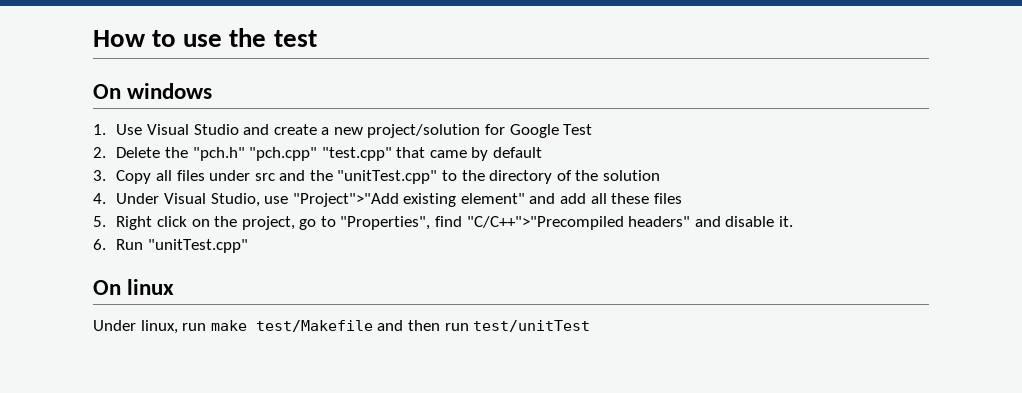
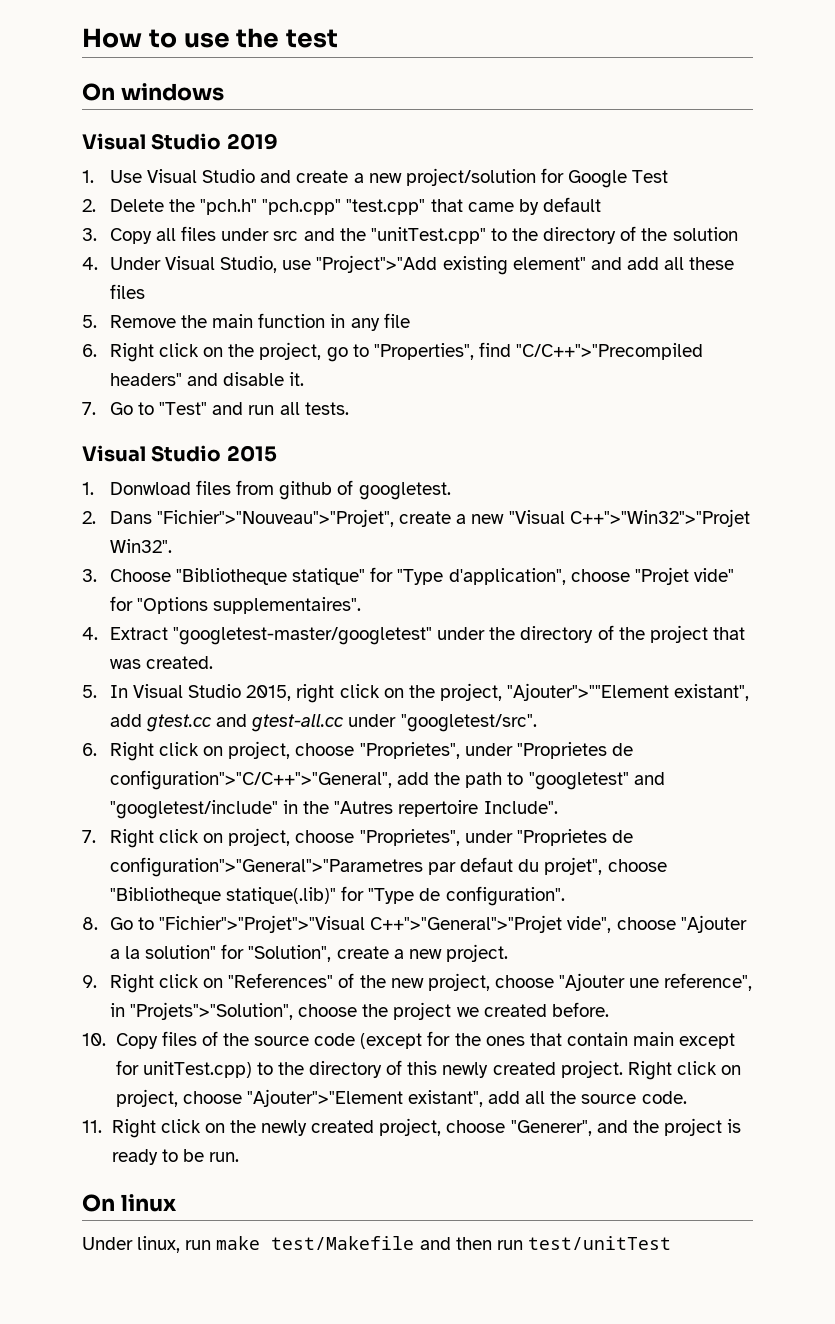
+ Visual Studio 2019
- 5. Right click on the project, go to "Properties", find "C/C++">"Precompiled headers" and disable it.
+ 5. Remove the main function in any file
+ 6. Right click on the project, go to "Properties", find "C/C++">"Precompiled headers" and disable it.
- 6. Run "unitTest.cpp"
+ 7. Go to "Test" and run all tests.
+ Visual Studio 2015
+ 1. Donwload files from github of googletest.
+ 2. Dans "Fichier">"Nouveau">"Projet", create a new "Visual C++">"Win32">"Projet Win32".
+ 3. Choose "Bibliotheque statique" for "Type d'application", choose "Projet vide" for "Options supplementaires".
+ 4. Extract "googletest-master/googletest" under the directory of the project that was created.
+ 5. In Visual Studio 2015, right click on the project, "Ajouter">""Element existant", add gtest.cc and gtest-all.cc under "googletest/src".
+ 6. Right click on project, choose "Proprietes", under "Proprietes de configuration">"C/C++">"General", add the path to "googletest" and "googletest/include" in the "Autres repertoire Include".
+ 7. Right click on project, choose "Proprietes", under "Proprietes de configuration">"General">"Parametres par defaut du projet", choose "Bibliotheque statique(.lib)" for "Type de configuration".
+ 8. Go to "Fichier">"Projet">"Visual C++">"General">"Projet vide", choose "Ajouter a la solution" for "Solution", create a new project.
+ 9. Right click on "References" of the new project, choose "Ajouter une reference", in "Projets">"Solution", choose the project we created before.
+ 10. Copy files of the source code (except for the ones that contain main except for unitTest.cpp) to the directory of this newly created project. Right click on project, choose "Ajouter">"Element existant", add all the source code.
+ 11. Right click on the newly created project, choose "Generer", and the project is ready to be run.

